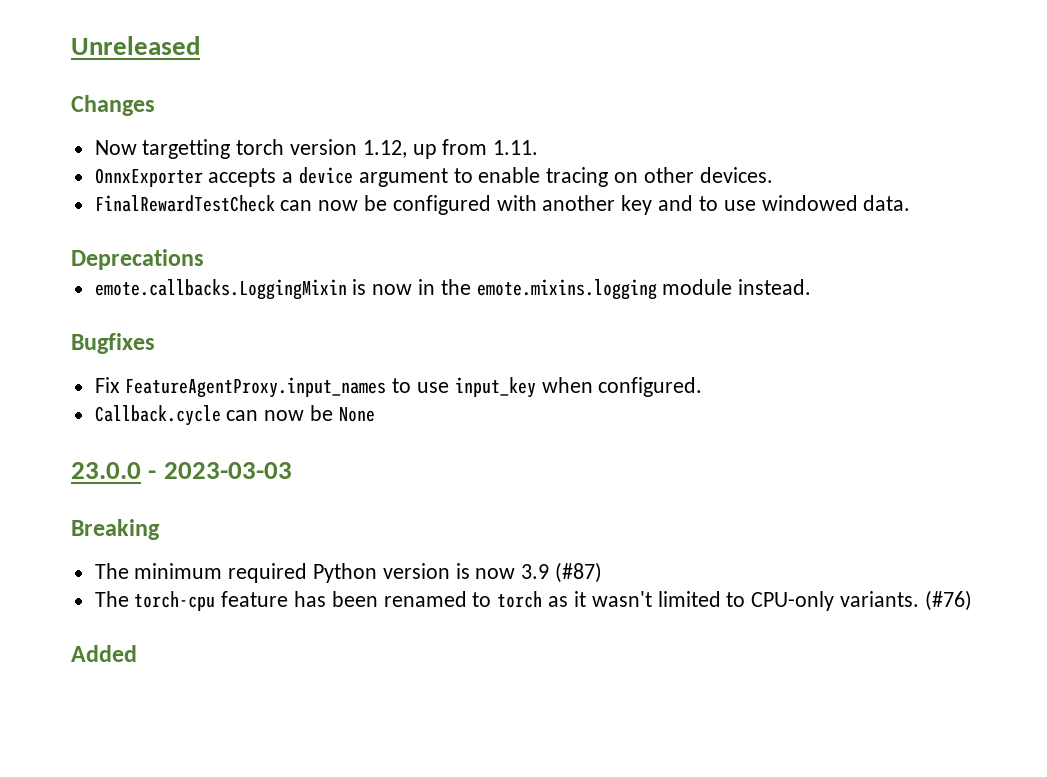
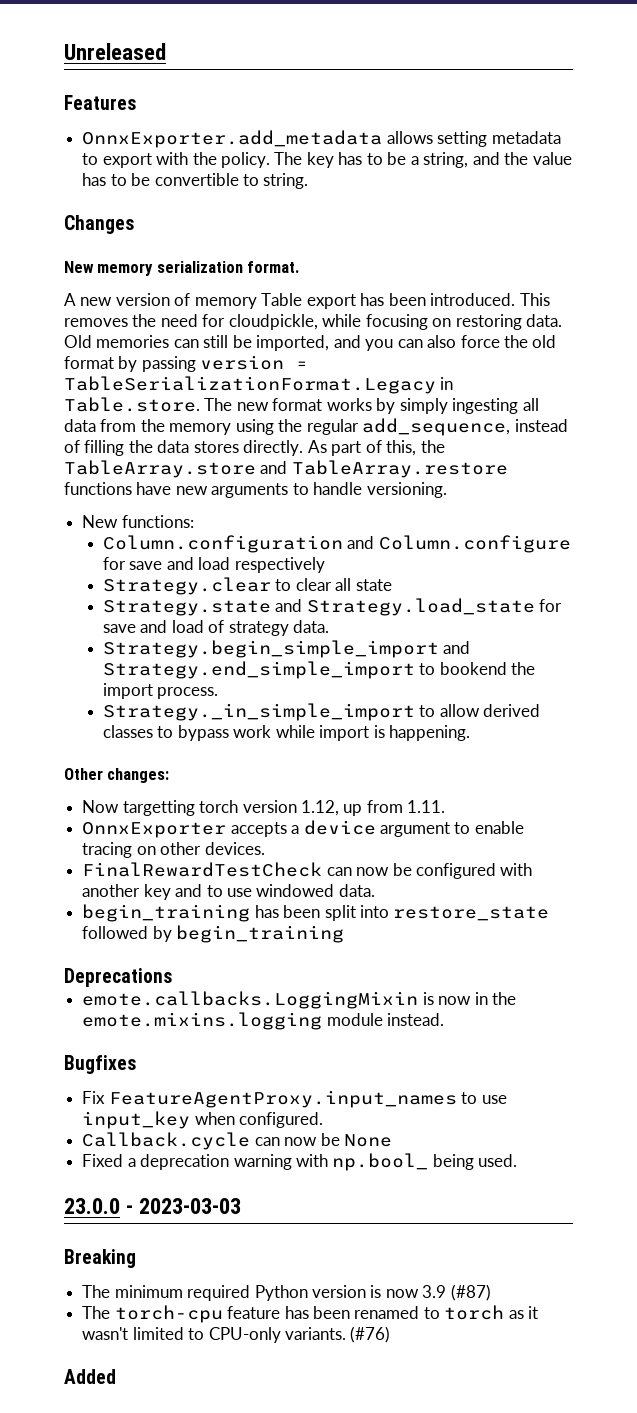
+ Features
+ OnnxExporter.add_metadata allows setting metadata to export with the policy. The key has to be a string, and the value has to be convertible to string.
  Changes
+ New memory serialization format.
+ A new version of memory Table export has been introduced. This removes the need for cloudpickle, while focusing on restoring data. Old memories can still be imported, and you can also force the old format by passing version = TableSerializationFormat.Legacy in Table.store. The new format works by simply ingesting all data from the memory using the regular add_sequence, instead of filling the data stores directly. As part of this, the TableArray.store and TableArray.restore functions have new arguments to handle versioning.
+ New functions:
+ Column.configuration and Column.configure for save and load respectively
+ Strategy.clear to clear all state
+ Strategy.state and Strategy.load_state for save and load of strategy data.
+ Strategy.begin_simple_import and Strategy.end_simple_import to bookend the import process.
+ Strategy._in_simple_import to allow derived classes to bypass work while import is happening.
+ Other changes:
+ begin_training has been split into restore_state followed by begin_training
+ Fixed a deprecation warning with np.bool_ being used.

